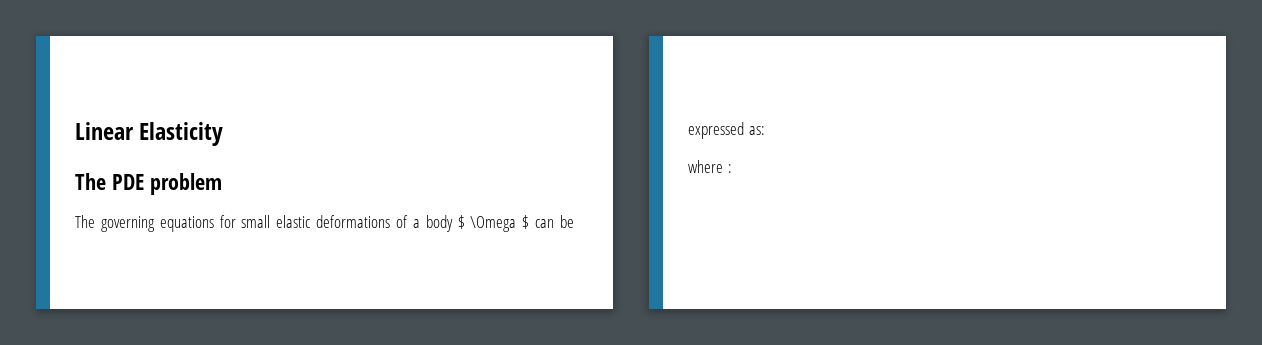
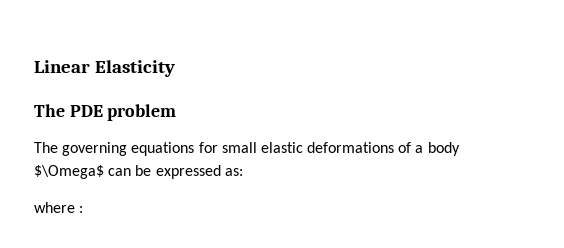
- The governing equations for small elastic deformations of a body $ \Omega $ can be expressed as:
+ The governing equations for small elastic deformations of a body $\Omega$ can be expressed as:

